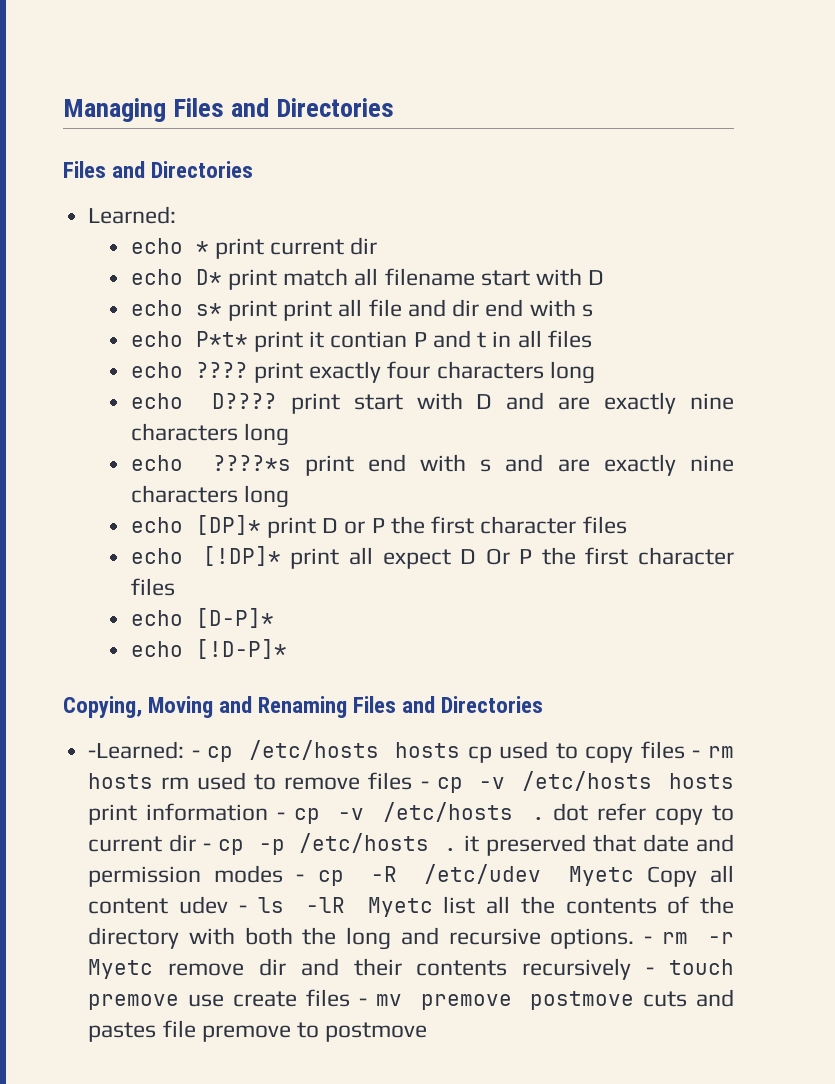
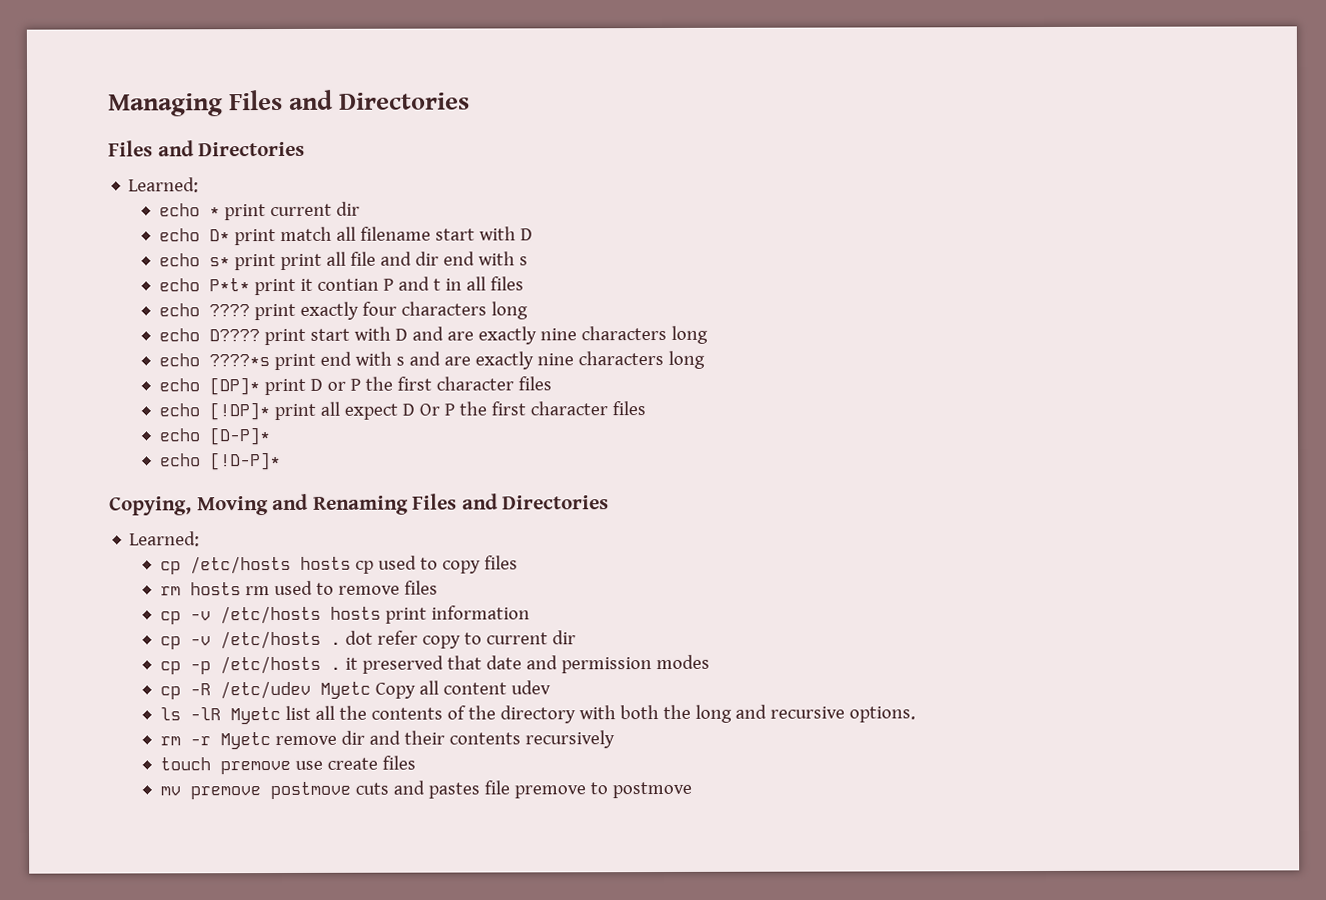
  Copying, Moving and Renaming Files and Directories
- -Learned: - cp /etc/hosts hosts cp used to copy files - rm hosts rm used to remove files - cp -v /etc/hosts hosts print information - cp -v /etc/hosts . dot refer copy to current dir - cp -p /etc/hosts . it preserved that date and permission modes - cp -R /etc/udev Myetc Copy all content udev - ls -lR Myetc list all the contents of the directory with both the long and recursive options. - rm -r Myetc remove dir and their contents recursively - touch premove use create files - mv premove postmove cuts and pastes file premove to postmove
+ Learned:
+ cp /etc/hosts hosts cp used to copy files
+ rm hosts rm used to remove files
+ cp -v /etc/hosts hosts print information
+ cp -v /etc/hosts . dot refer copy to current dir
+ cp -p /etc/hosts . it preserved that date and permission modes
+ cp -R /etc/udev Myetc Copy all content udev
+ ls -lR Myetc list all the contents of the directory with both the long and recursive options.
+ rm -r Myetc remove dir and their contents recursively
+ touch premove use create files
+ mv premove postmove cuts and pastes file premove to postmove

